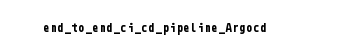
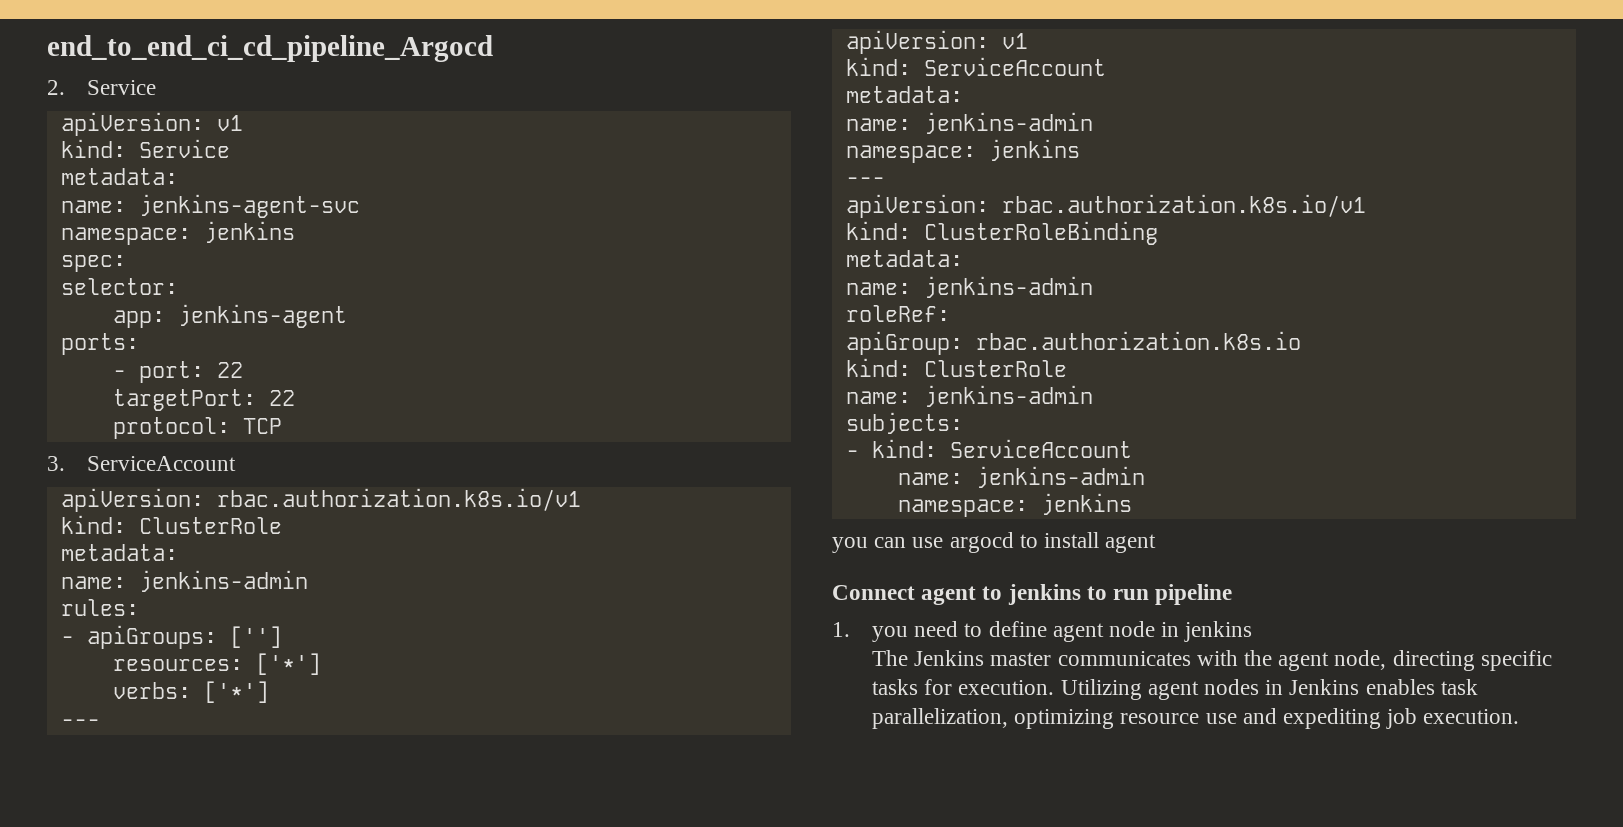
+ 2. Service
+ apiVersion: v1
+ kind: Service
+ metadata:
+ name: jenkins-agent-svc
+ namespace: jenkins
+ spec:
+ selector:
+ app: jenkins-agent
+ ports:
+ - port: 22
+ targetPort: 22
+ protocol: TCP
+ 3. ServiceAccount
+ apiVersion: rbac.authorization.k8s.io/v1
+ kind: ClusterRole
+ metadata:
+ name: jenkins-admin
+ rules:
+ - apiGroups: ['']
+ resources: ['*']
+ verbs: ['*']
+ ---
+ apiVersion: v1
+ kind: ServiceAccount
+ metadata:
+ name: jenkins-admin
+ namespace: jenkins
+ ---
+ apiVersion: rbac.authorization.k8s.io/v1
+ kind: ClusterRoleBinding
+ metadata:
+ name: jenkins-admin
+ roleRef:
+ apiGroup: rbac.authorization.k8s.io
+ kind: ClusterRole
+ name: jenkins-admin
+ subjects:
+ - kind: ServiceAccount
+ name: jenkins-admin
+ namespace: jenkins
+ you can use argocd to install agent
+ Connect agent to jenkins to run pipeline
+ 1. you need to define agent node in jenkins
+ The Jenkins master communicates with the agent node, directing specific tasks for execution. Utilizing agent nodes in Jenkins enables task parallelization, optimizing resource use and expediting job execution.

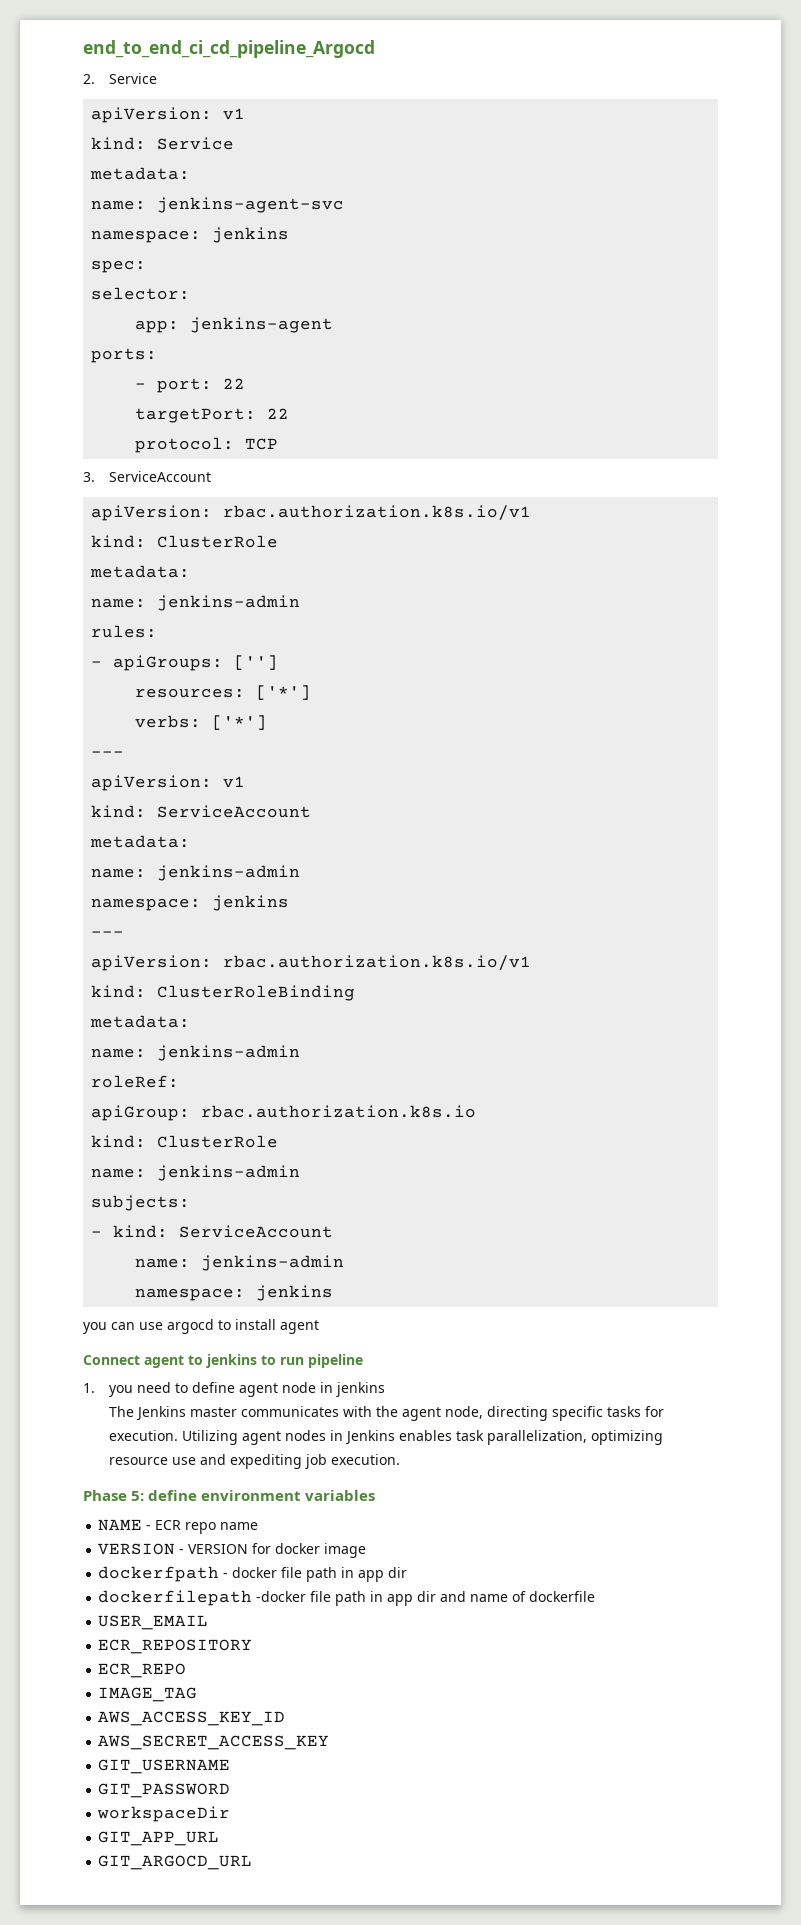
+ Phase 5: define environment variables
+ NAME - ECR repo name
+ VERSION - VERSION for docker image
+ dockerfpath - docker file path in app dir
+ dockerfilepath -docker file path in app dir and name of dockerfile
+ USER_EMAIL
+ ECR_REPOSITORY
+ ECR_REPO
+ IMAGE_TAG
+ AWS_ACCESS_KEY_ID
+ AWS_SECRET_ACCESS_KEY
+ GIT_USERNAME
+ GIT_PASSWORD
+ workspaceDir
+ GIT_APP_URL
+ GIT_ARGOCD_URL

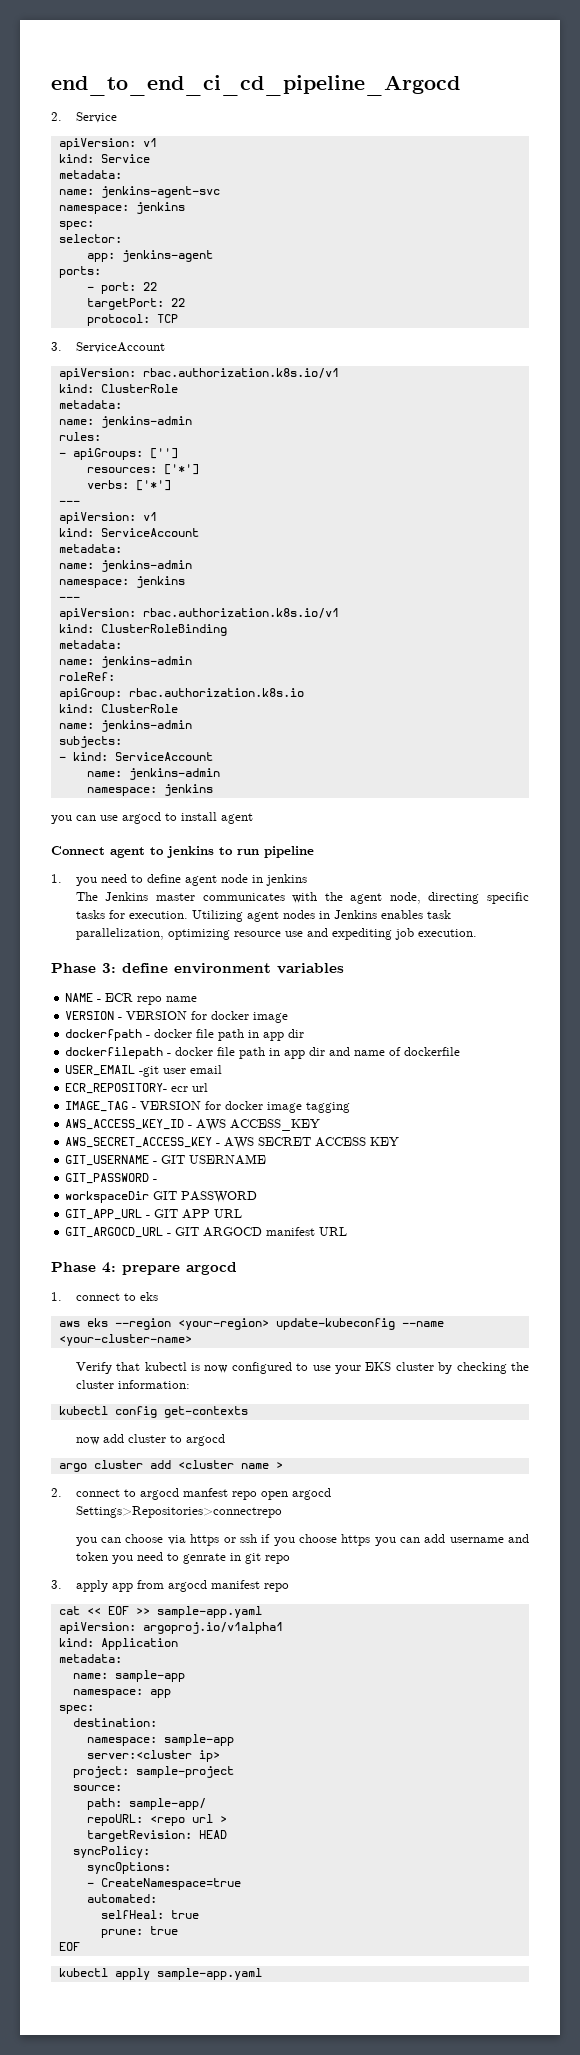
- Phase 5: define environment variables
+ Phase 3: define environment variables
- dockerfilepath -docker file path in app dir and name of dockerfile
+ dockerfilepath - docker file path in app dir and name of dockerfile
- USER_EMAIL
- ECR_REPOSITORY
- ECR_REPO
- IMAGE_TAG
- AWS_ACCESS_KEY_ID
- AWS_SECRET_ACCESS_KEY
- GIT_USERNAME
+ USER_EMAIL -git user email
+ ECR_REPOSITORY- ecr url
+ IMAGE_TAG - VERSION for docker image tagging
+ AWS_ACCESS_KEY_ID - AWS ACCESS_KEY
+ AWS_SECRET_ACCESS_KEY - AWS SECRET ACCESS KEY
+ GIT_USERNAME - GIT USERNAME
- GIT_PASSWORD
+ GIT_PASSWORD -
- workspaceDir
+ workspaceDir GIT PASSWORD
- GIT_APP_URL
- GIT_ARGOCD_URL
+ GIT_APP_URL - GIT APP URL
+ GIT_ARGOCD_URL - GIT ARGOCD manifest URL
+ Phase 4: prepare argocd
+ 1. connect to eks
+ aws eks --region <your-region> update-kubeconfig --name <your-cluster-name>
+ Verify that kubectl is now configured to use your EKS cluster by checking the cluster information:
+ kubectl config get-contexts
+ now add cluster to argocd
+ argo cluster add <cluster name >
+ 2. connect to argocd manfest repo open argocd Settings>Repositories>connectrepo
+ you can choose via https or ssh if you choose https you can add username and token you need to genrate in git repo
+ 3. apply app from argocd manifest repo
+ cat << EOF >> sample-app.yaml
+ apiVersion: argoproj.io/v1alpha1
+ kind: Application
+ metadata:
+ name: sample-app
+ namespace: app
+ spec:
+ destination:
+ namespace: sample-app
+ server:<cluster ip>
+ project: sample-project
+ source:
+ path: sample-app/
+ repoURL: <repo url >
+ targetRevision: HEAD
+ syncPolicy:
+ syncOptions:
+ - CreateNamespace=true
+ automated:
+ selfHeal: true
+ prune: true
+ EOF
+ kubectl apply sample-app.yaml

